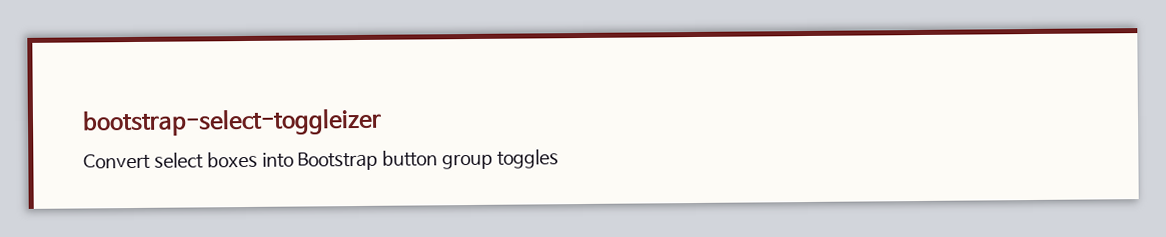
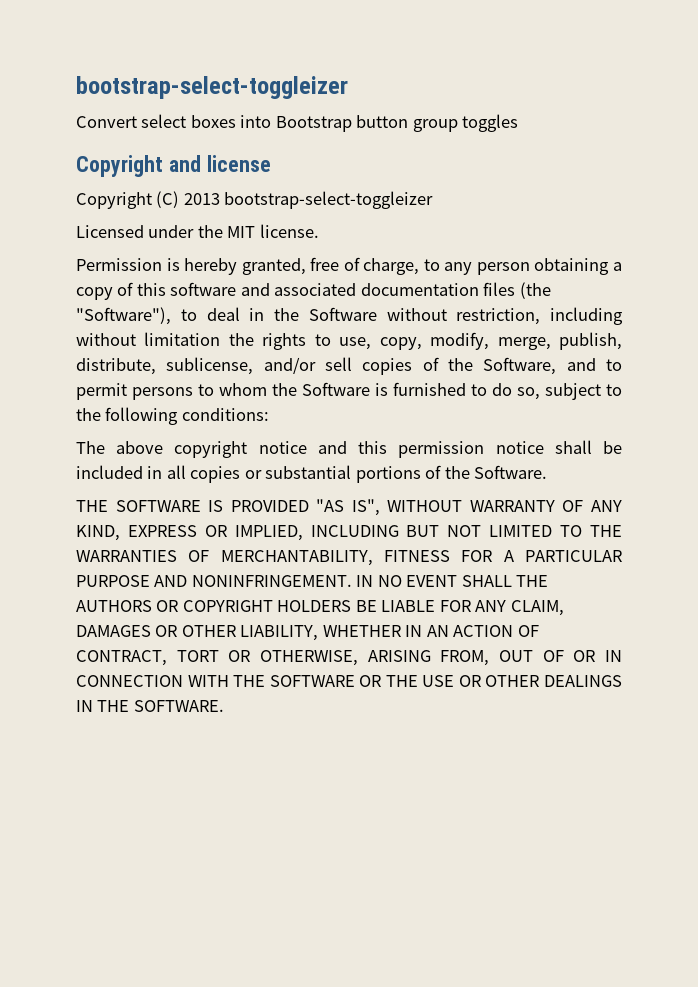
+ Copyright and license
+ Copyright (C) 2013 bootstrap-select-toggleizer
+ Licensed under the MIT license.
+ Permission is hereby granted, free of charge, to any person obtaining a copy of this software and associated documentation files (the "Software"), to deal in the Software without restriction, including without limitation the rights to use, copy, modify, merge, publish, distribute, sublicense, and/or sell copies of the Software, and to permit persons to whom the Software is furnished to do so, subject to the following conditions:
+ The above copyright notice and this permission notice shall be included in all copies or substantial portions of the Software.
+ THE SOFTWARE IS PROVIDED "AS IS", WITHOUT WARRANTY OF ANY KIND, EXPRESS OR IMPLIED, INCLUDING BUT NOT LIMITED TO THE WARRANTIES OF MERCHANTABILITY, FITNESS FOR A PARTICULAR PURPOSE AND NONINFRINGEMENT. IN NO EVENT SHALL THE AUTHORS OR COPYRIGHT HOLDERS BE LIABLE FOR ANY CLAIM, DAMAGES OR OTHER LIABILITY, WHETHER IN AN ACTION OF CONTRACT, TORT OR OTHERWISE, ARISING FROM, OUT OF OR IN CONNECTION WITH THE SOFTWARE OR THE USE OR OTHER DEALINGS IN THE SOFTWARE.

